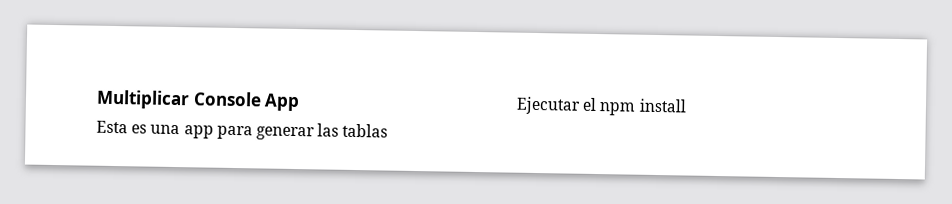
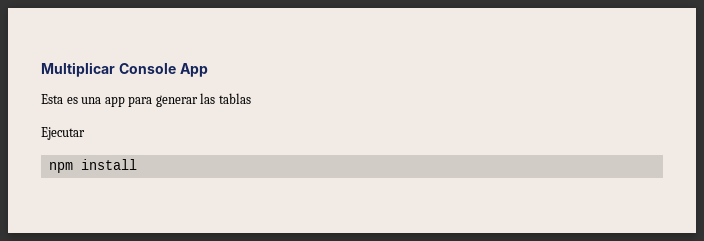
- Ejecutar el npm install
+ Ejecutar
+ npm install

